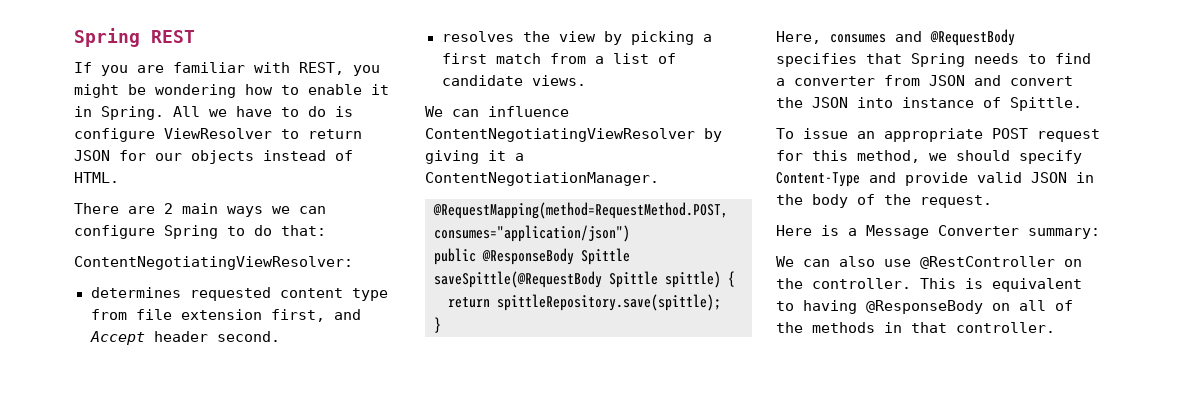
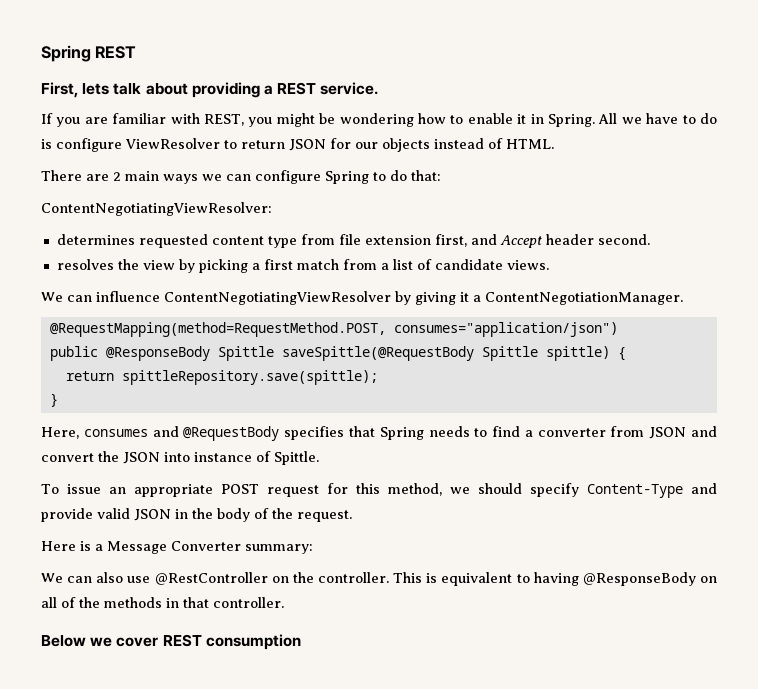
+ First, lets talk about providing a REST service.
+ Below we cover REST consumption

